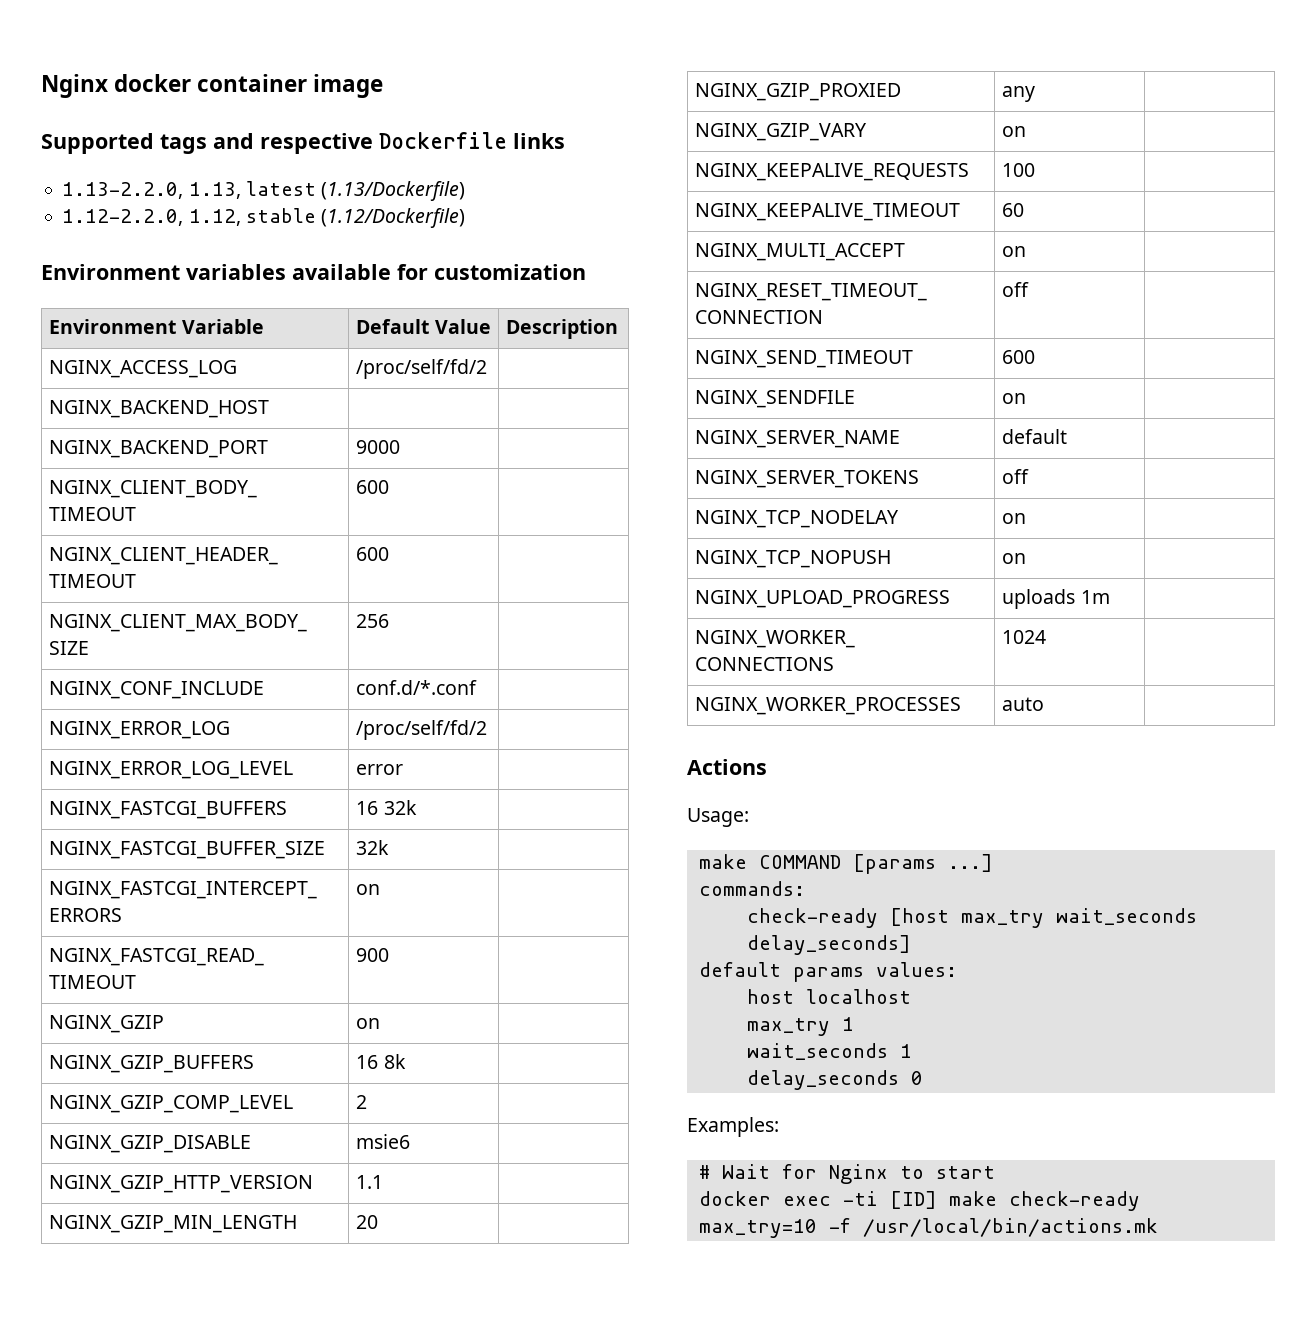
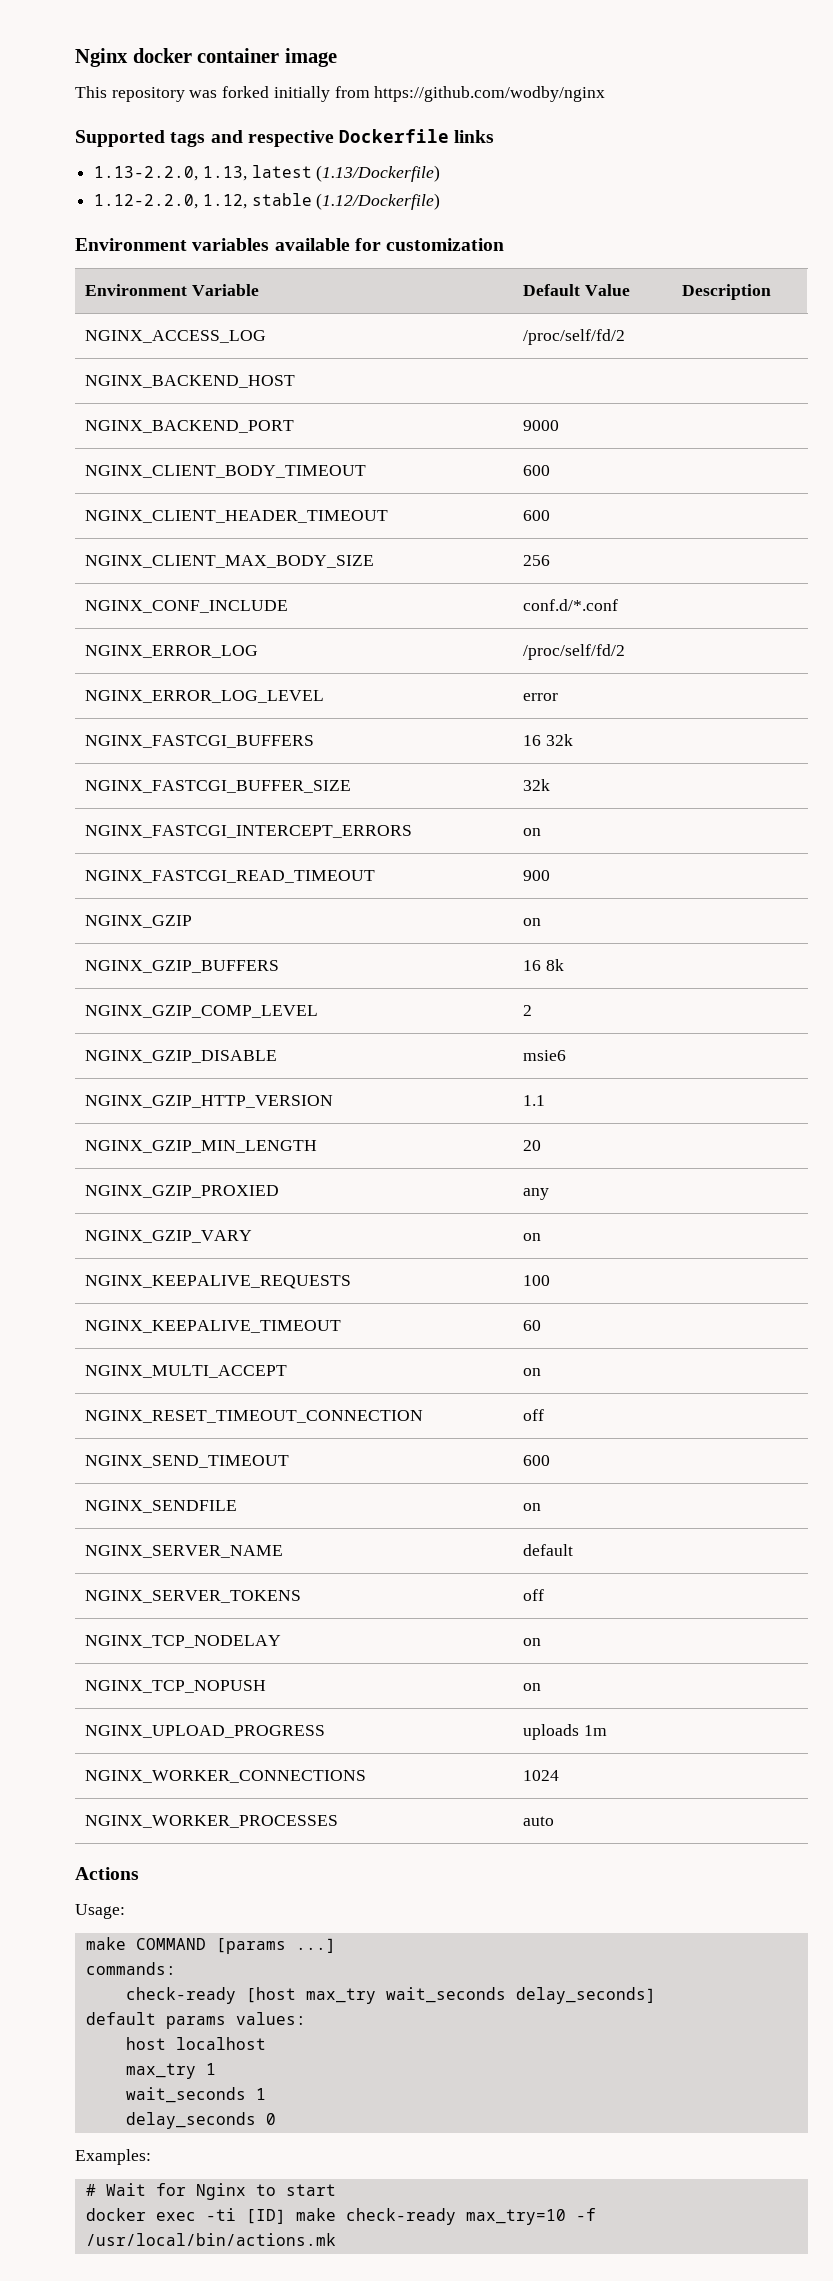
+ This repository was forked initially from https://github.com/wodby/nginx

